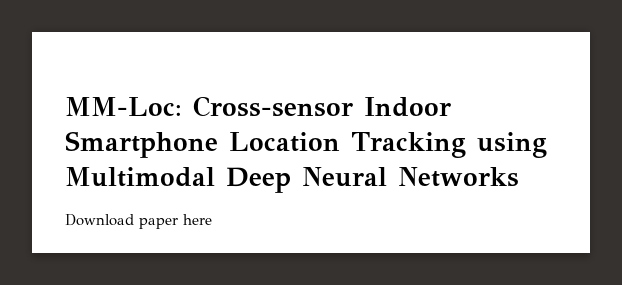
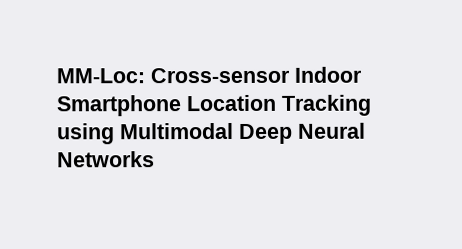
- Download paper here

